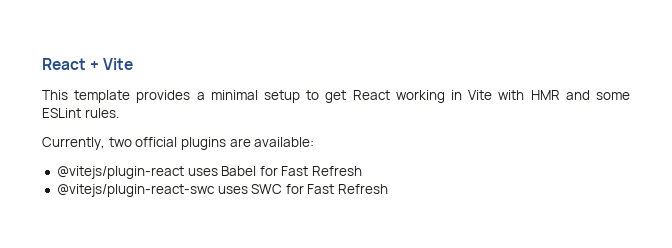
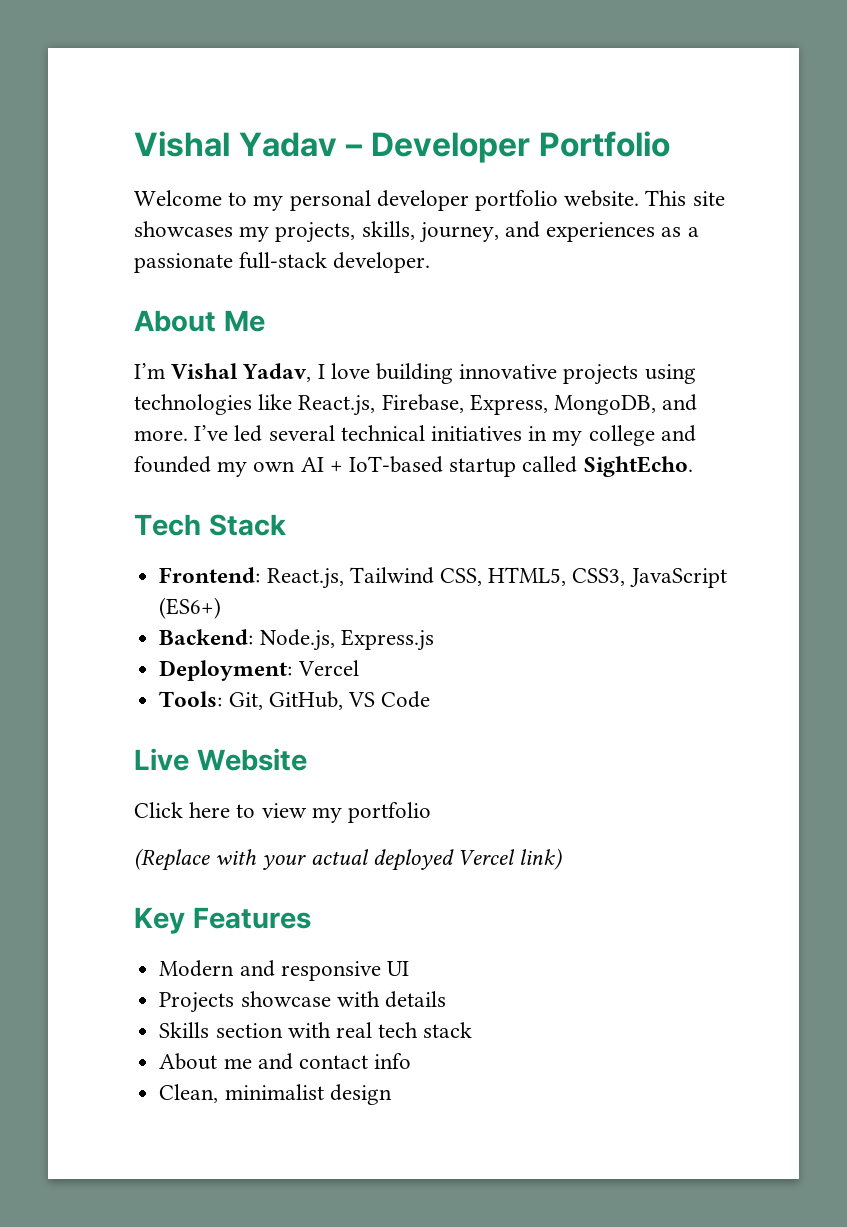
- React + Vite
- This template provides a minimal setup to get React working in Vite with HMR and some ESLint rules.
- Currently, two official plugins are available:
- @vitejs/plugin-react uses Babel for Fast Refresh
- @vitejs/plugin-react-swc uses SWC for Fast Refresh
+ Vishal Yadav – Developer Portfolio
+ Welcome to my personal developer portfolio website. This site showcases my projects, skills, journey, and experiences as a passionate full-stack developer.
+ About Me
+ I’m Vishal Yadav, I love building innovative projects using technologies like React.js, Firebase, Express, MongoDB, and more. I’ve led several technical initiatives in my college and founded my own AI + IoT-based startup called SightEcho.
+ Tech Stack
+ Frontend: React.js, Tailwind CSS, HTML5, CSS3, JavaScript (ES6+)
+ Backend: Node.js, Express.js
+ Deployment: Vercel
+ Tools: Git, GitHub, VS Code
+ Live Website
+ Click here to view my portfolio
+ (Replace with your actual deployed Vercel link)
+ Key Features
+ Modern and responsive UI
+ Projects showcase with details
+ Skills section with real tech stack
+ About me and contact info
+ Clean, minimalist design

